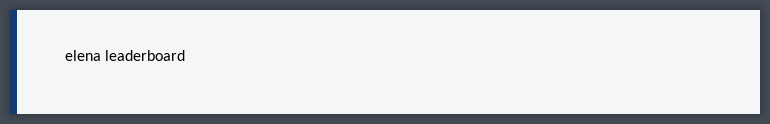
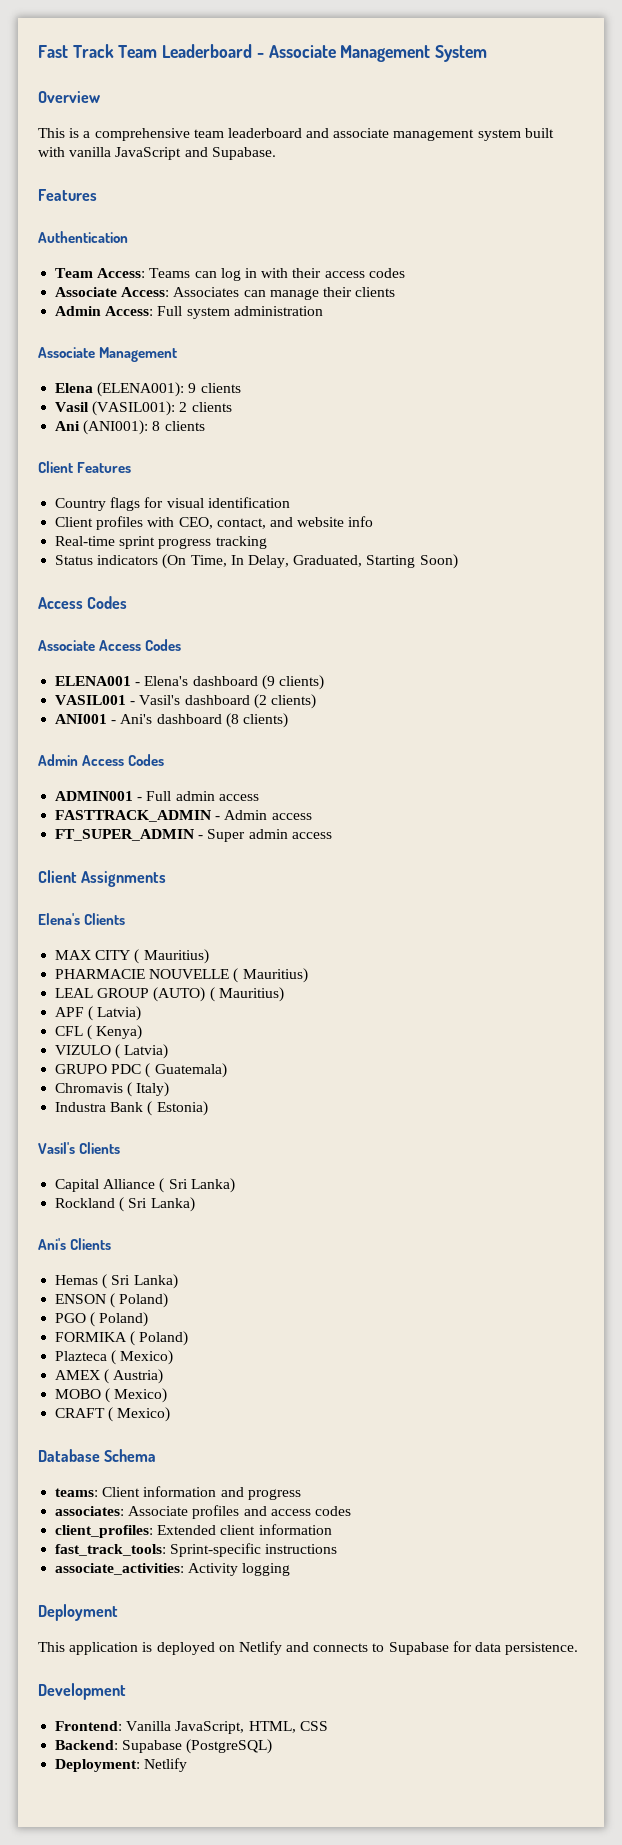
- elena leaderboard
+ Fast Track Team Leaderboard - Associate Management System
+ Overview
+ This is a comprehensive team leaderboard and associate management system built with vanilla JavaScript and Supabase.
+ Features
+ Authentication
+ Team Access: Teams can log in with their access codes
+ Associate Access: Associates can manage their clients
+ Admin Access: Full system administration
+ Associate Management
+ Elena (ELENA001): 9 clients
+ Vasil (VASIL001): 2 clients
+ Ani (ANI001): 8 clients
+ Client Features
+ Country flags for visual identification
+ Client profiles with CEO, contact, and website info
+ Real-time sprint progress tracking
+ Status indicators (On Time, In Delay, Graduated, Starting Soon)
+ Access Codes
+ Associate Access Codes
+ ELENA001 - Elena's dashboard (9 clients)
+ VASIL001 - Vasil's dashboard (2 clients)
+ ANI001 - Ani's dashboard (8 clients)
+ Admin Access Codes
+ ADMIN001 - Full admin access
+ FASTTRACK_ADMIN - Admin access
+ FT_SUPER_ADMIN - Super admin access
+ Client Assignments
+ Elena's Clients
+ MAX CITY ( Mauritius)
+ PHARMACIE NOUVELLE ( Mauritius)
+ LEAL GROUP (AUTO) ( Mauritius)
+ APF ( Latvia)
+ CFL ( Kenya)
+ VIZULO ( Latvia)
+ GRUPO PDC ( Guatemala)
+ Chromavis ( Italy)
+ Industra Bank ( Estonia)
+ Vasil's Clients
+ Capital Alliance ( Sri Lanka)
+ Rockland ( Sri Lanka)
+ Ani's Clients
+ Hemas ( Sri Lanka)
+ ENSON ( Poland)
+ PGO ( Poland)
+ FORMIKA ( Poland)
+ Plazteca ( Mexico)
+ AMEX ( Austria)
+ MOBO ( Mexico)
+ CRAFT ( Mexico)
+ Database Schema
+ teams: Client information and progress
+ associates: Associate profiles and access codes
+ client_profiles: Extended client information
+ fast_track_tools: Sprint-specific instructions
+ associate_activities: Activity logging
+ Deployment
+ This application is deployed on Netlify and connects to Supabase for data persistence.
+ Development
+ Frontend: Vanilla JavaScript, HTML, CSS
+ Backend: Supabase (PostgreSQL)
+ Deployment: Netlify

